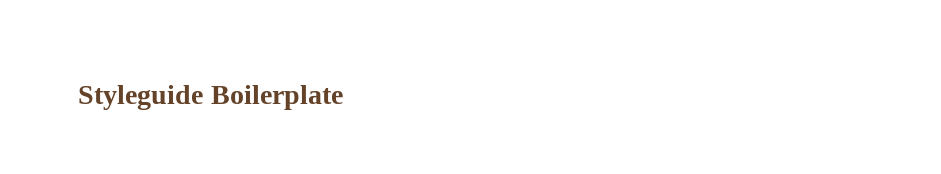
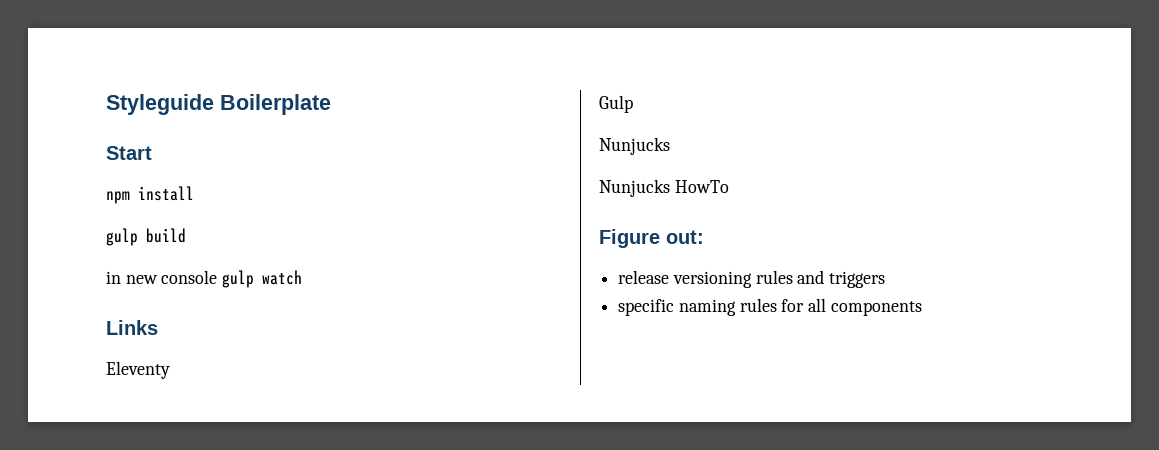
+ Start
+ npm install
+ gulp build
+ in new console gulp watch
+ Links
+ Eleventy
+ Gulp
+ Nunjucks
+ Nunjucks HowTo
+ Figure out:
+ release versioning rules and triggers
+ specific naming rules for all components

